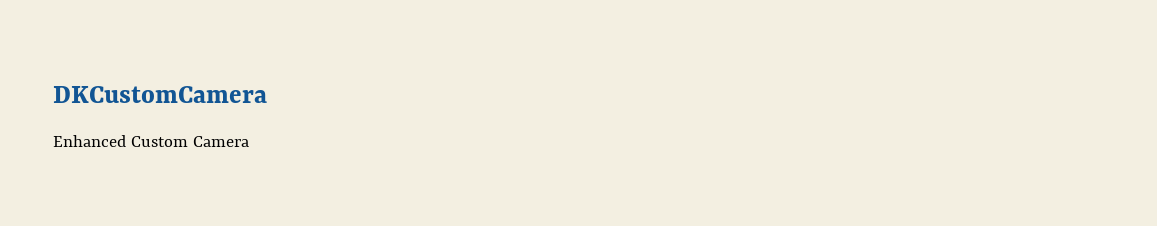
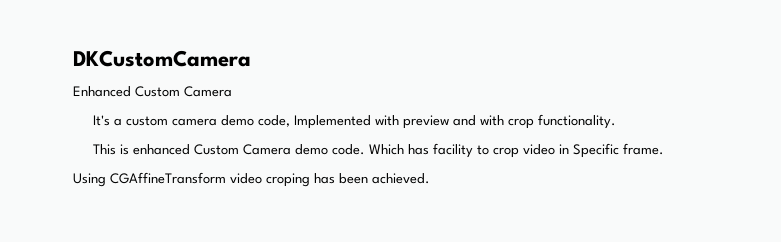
+ It's a custom camera demo code, Implemented with preview and with crop functionality.
+ This is enhanced Custom Camera demo code. Which has facility to crop video in Specific frame.
+ Using CGAffineTransform video croping has been achieved.

